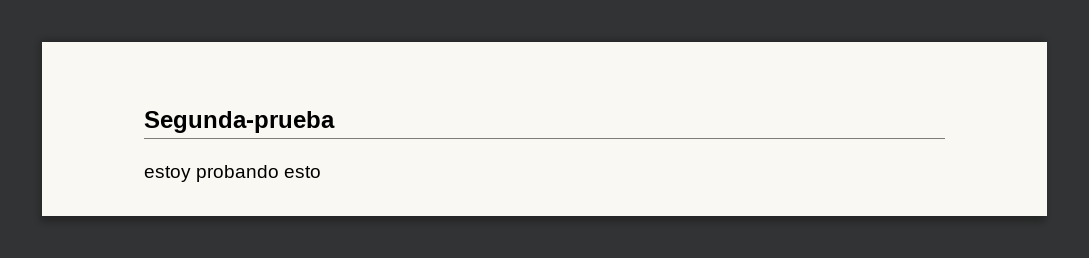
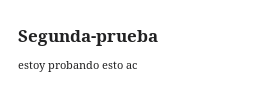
- estoy probando esto
+ estoy probando esto ac

